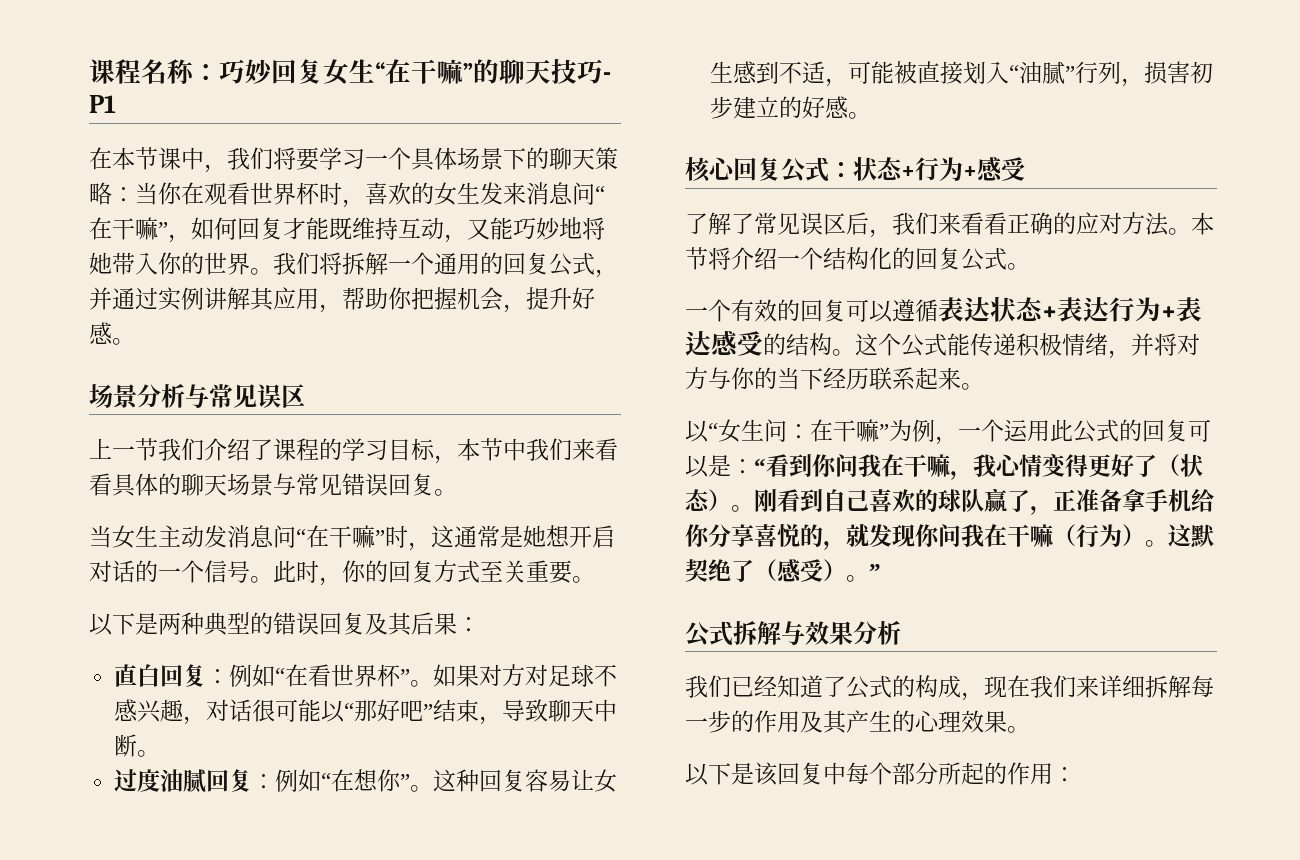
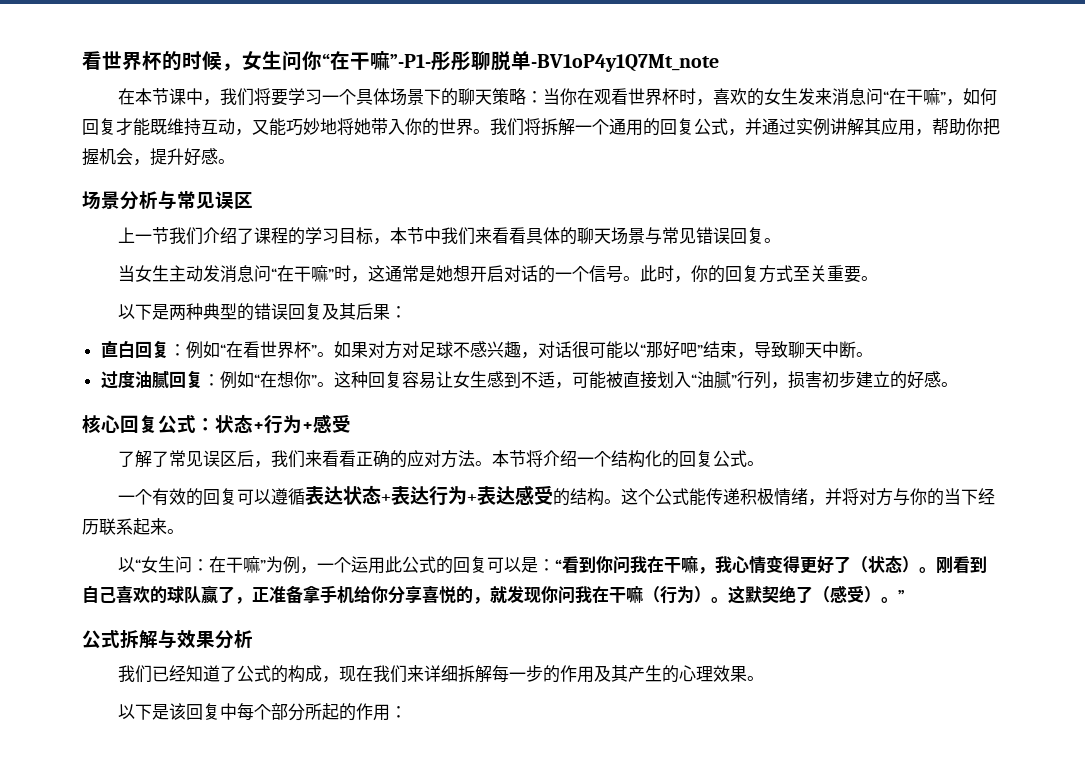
- 课程名称：巧妙回复女生“在干嘛”的聊天技巧- P1
+ 看世界杯的时候，女生问你“在干嘛”-P1-彤彤聊脱单-BV1oP4y1Q7Mt_note

